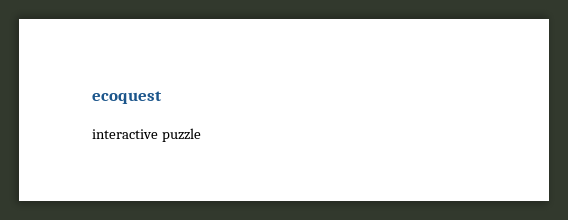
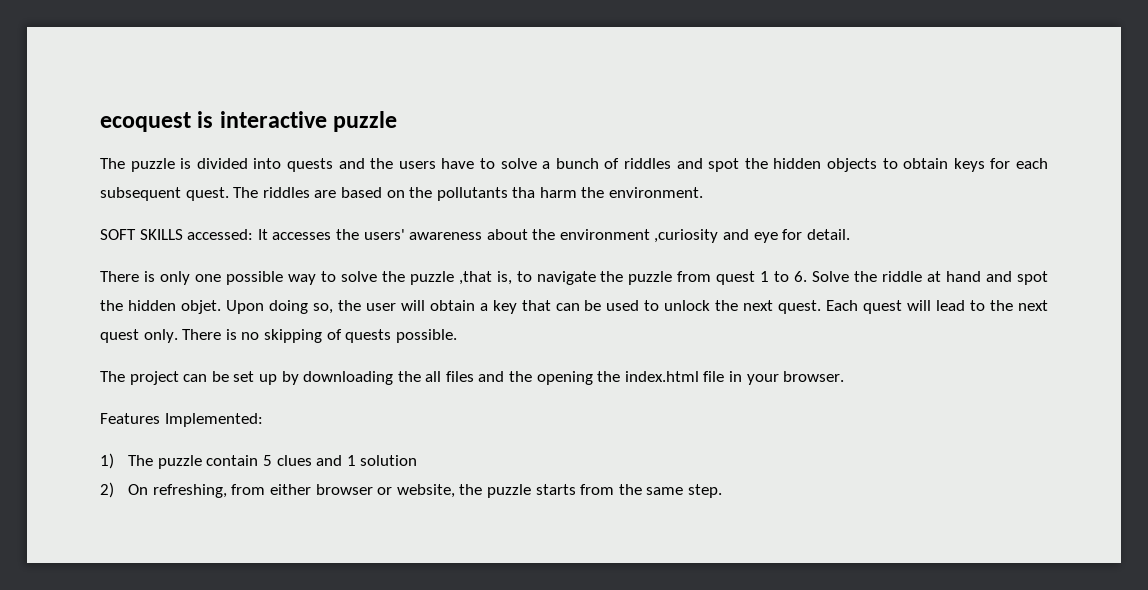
- ecoquest
- interactive puzzle
+ ecoquest is interactive puzzle
+ The puzzle is divided into quests and the users have to solve a bunch of riddles and spot the hidden objects to obtain keys for each subsequent quest. The riddles are based on the pollutants tha harm the environment.
+ SOFT SKILLS accessed: It accesses the users' awareness about the environment ,curiosity and eye for detail.
+ There is only one possible way to solve the puzzle ,that is, to navigate the puzzle from quest 1 to 6. Solve the riddle at hand and spot the hidden objet. Upon doing so, the user will obtain a key that can be used to unlock the next quest. Each quest will lead to the next quest only. There is no skipping of quests possible.
+ The project can be set up by downloading the all files and the opening the index.html file in your browser.
+ Features Implemented:
+ 1) The puzzle contain 5 clues and 1 solution
+ 2) On refreshing, from either browser or website, the puzzle starts from the same step.

